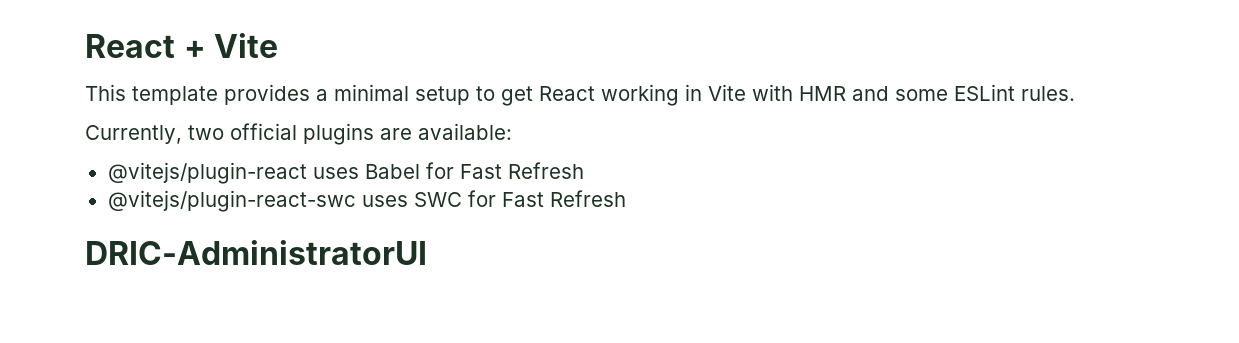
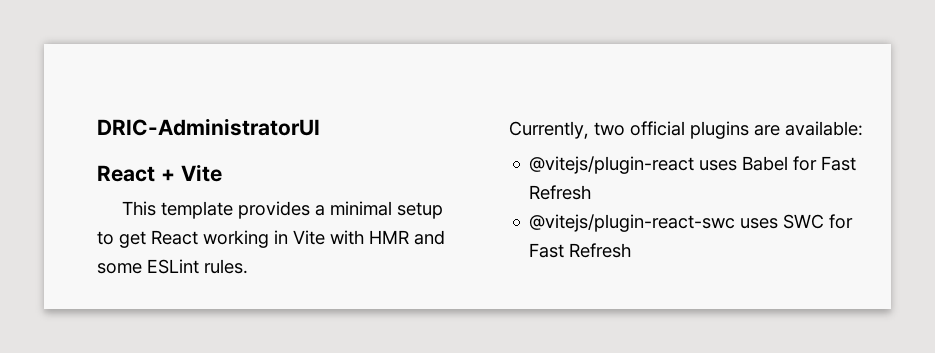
+ DRIC-AdministratorUI
- DRIC-AdministratorUI

